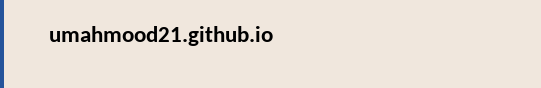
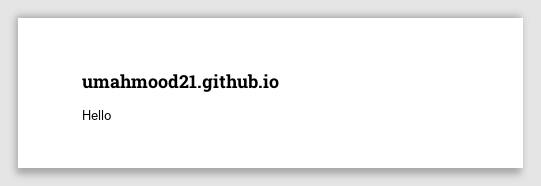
+ Hello

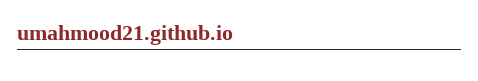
- Hello

